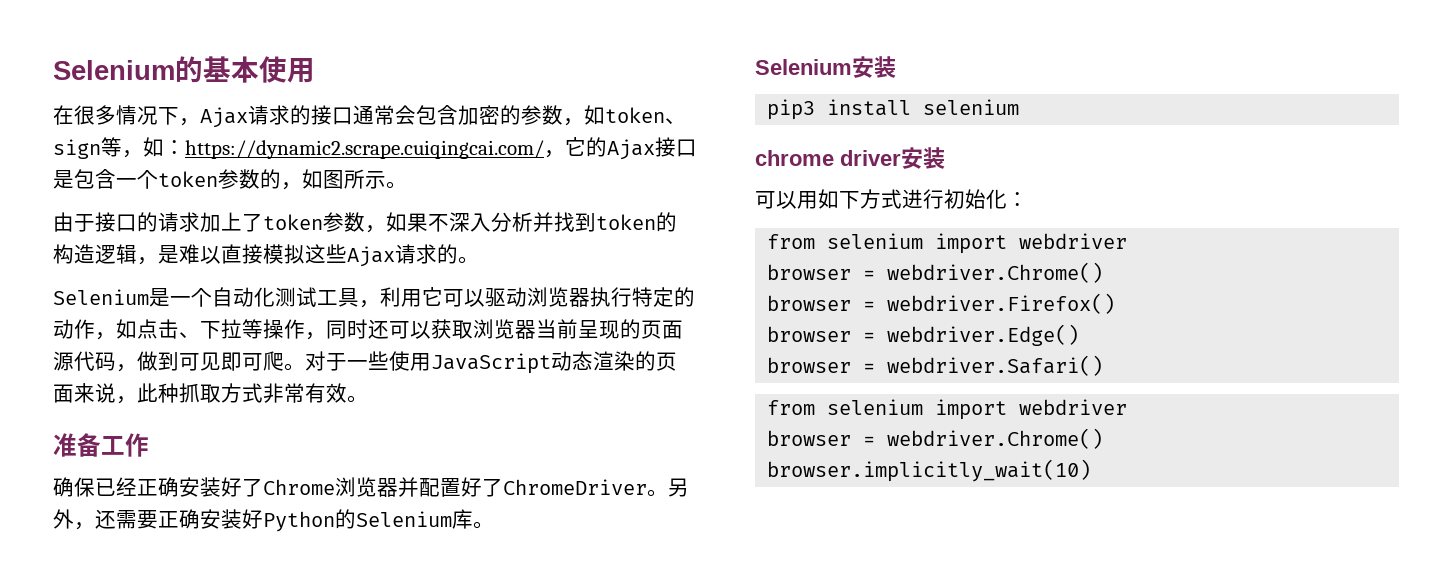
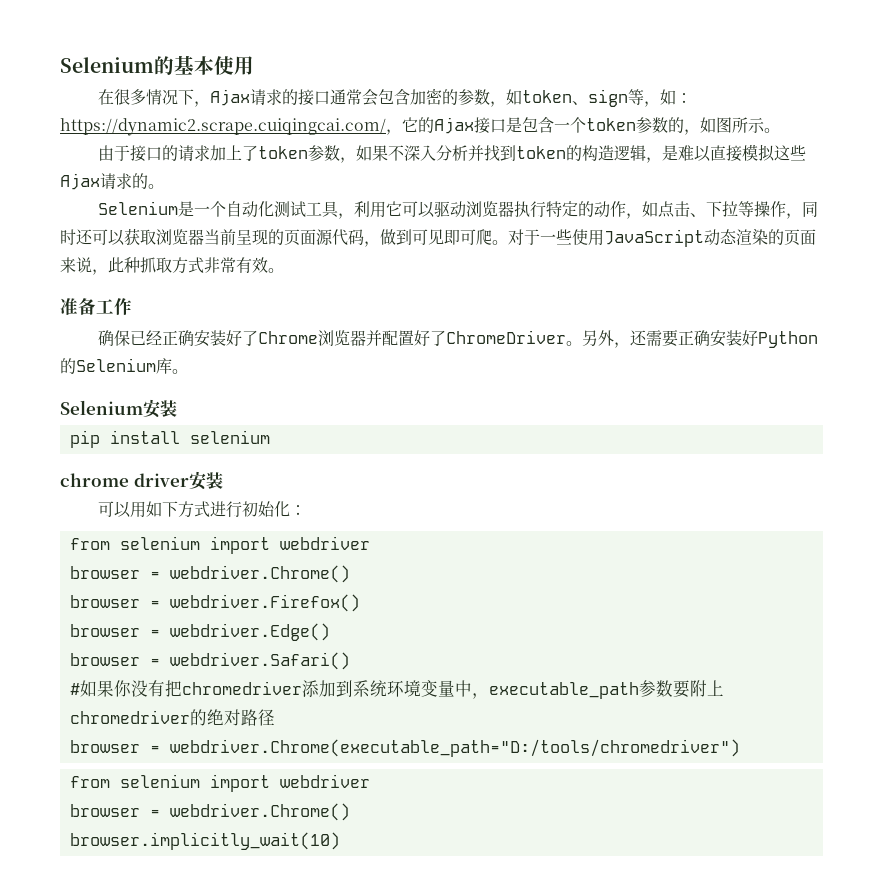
- pip3 install selenium
+ pip install selenium
+ #如果你没有把chromedriver添加到系统环境变量中，executable_path参数要附上chromedriver的绝对路径
+ browser = webdriver.Chrome(executable_path="D:/tools/chromedriver")

